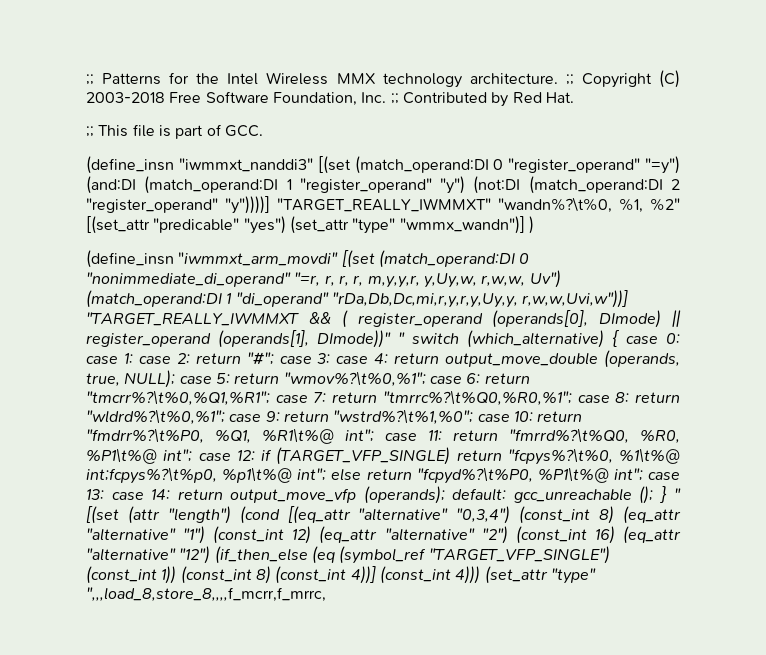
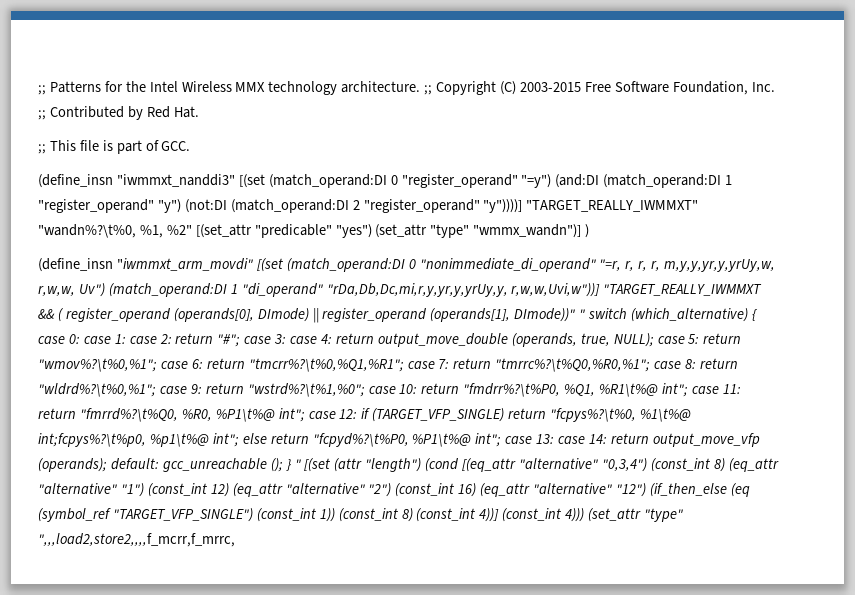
- ;; Patterns for the Intel Wireless MMX technology architecture. ;; Copyright (C) 2003-2018 Free Software Foundation, Inc. ;; Contributed by Red Hat.
+ ;; Patterns for the Intel Wireless MMX technology architecture. ;; Copyright (C) 2003-2015 Free Software Foundation, Inc. ;; Contributed by Red Hat.
- (define_insn "iwmmxt_arm_movdi" [(set (match_operand:DI 0 "nonimmediate_di_operand" "=r, r, r, r, m,y,y,r, y,Uy,w, r,w,w, Uv") (match_operand:DI 1 "di_operand" "rDa,Db,Dc,mi,r,y,r,y,Uy,y, r,w,w,Uvi,w"))] "TARGET_REALLY_IWMMXT && ( register_operand (operands[0], DImode) || register_operand (operands[1], DImode))" " switch (which_alternative) { case 0:
+ (define_insn "iwmmxt_arm_movdi" [(set (match_operand:DI 0 "nonimmediate_di_operand" "=r, r, r, r, m,y,y,yr,y,yrUy,w, r,w,w, Uv") (match_operand:DI 1 "di_operand" "rDa,Db,Dc,mi,r,y,yr,y,yrUy,y, r,w,w,Uvi,w"))] "TARGET_REALLY_IWMMXT && ( register_operand (operands[0], DImode) || register_operand (operands[1], DImode))" " switch (which_alternative) { case 0:
- } " [(set (attr "length") (cond [(eq_attr "alternative" "0,3,4") (const_int 8) (eq_attr "alternative" "1") (const_int 12) (eq_attr "alternative" "2") (const_int 16) (eq_attr "alternative" "12") (if_then_else (eq (symbol_ref "TARGET_VFP_SINGLE") (const_int 1)) (const_int 8) (const_int 4))] (const_int 4))) (set_attr "type" ",,,load_8,store_8,,,,f_mcrr,f_mrrc,
+ } " [(set (attr "length") (cond [(eq_attr "alternative" "0,3,4") (const_int 8) (eq_attr "alternative" "1") (const_int 12) (eq_attr "alternative" "2") (const_int 16) (eq_attr "alternative" "12") (if_then_else (eq (symbol_ref "TARGET_VFP_SINGLE") (const_int 1)) (const_int 8) (const_int 4))] (const_int 4))) (set_attr "type" ",,,load2,store2,,,,f_mcrr,f_mrrc,

